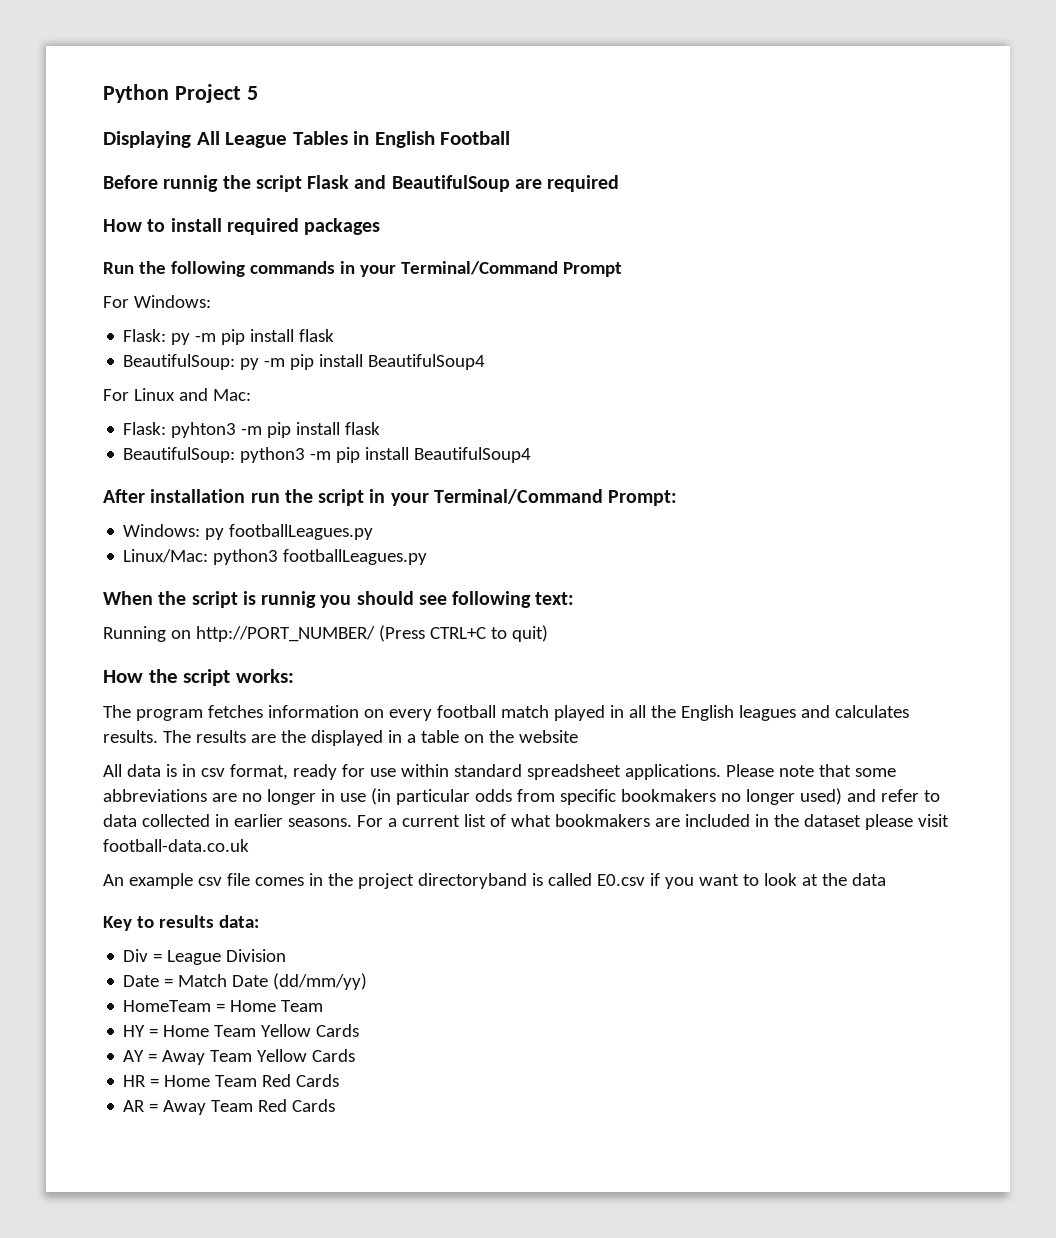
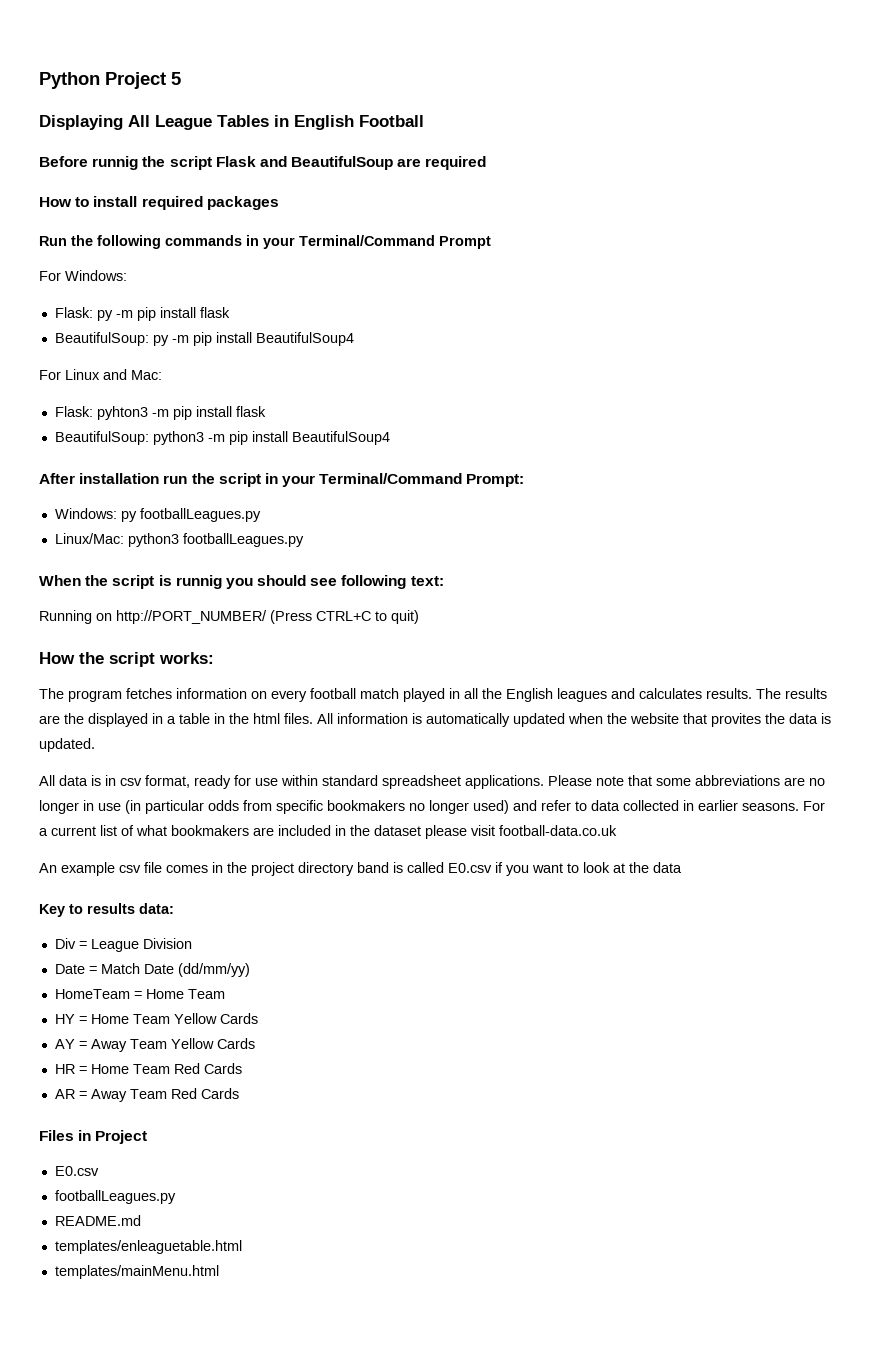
- The results are the displayed in a table on the website
+ The results are the displayed in a table in the html files. All information is automatically updated when the website that provites the data is updated.
- An example csv file comes in the project directoryband is called E0.csv if you want to look at the data
+ An example csv file comes in the project directory band is called E0.csv if you want to look at the data
+ Files in Project
+ E0.csv
+ footballLeagues.py
+ README.md
+ templates/enleaguetable.html
+ templates/mainMenu.html

